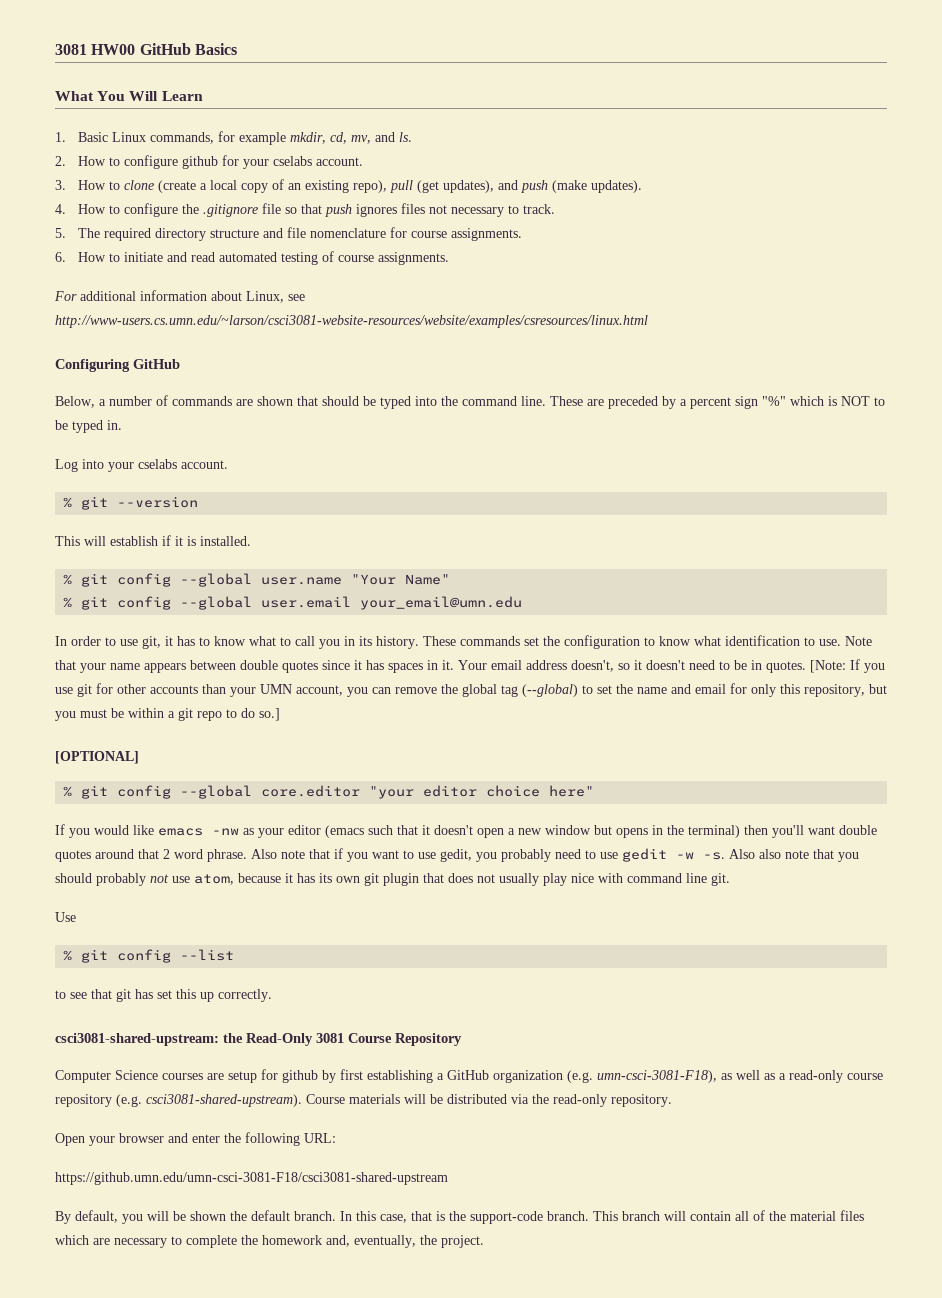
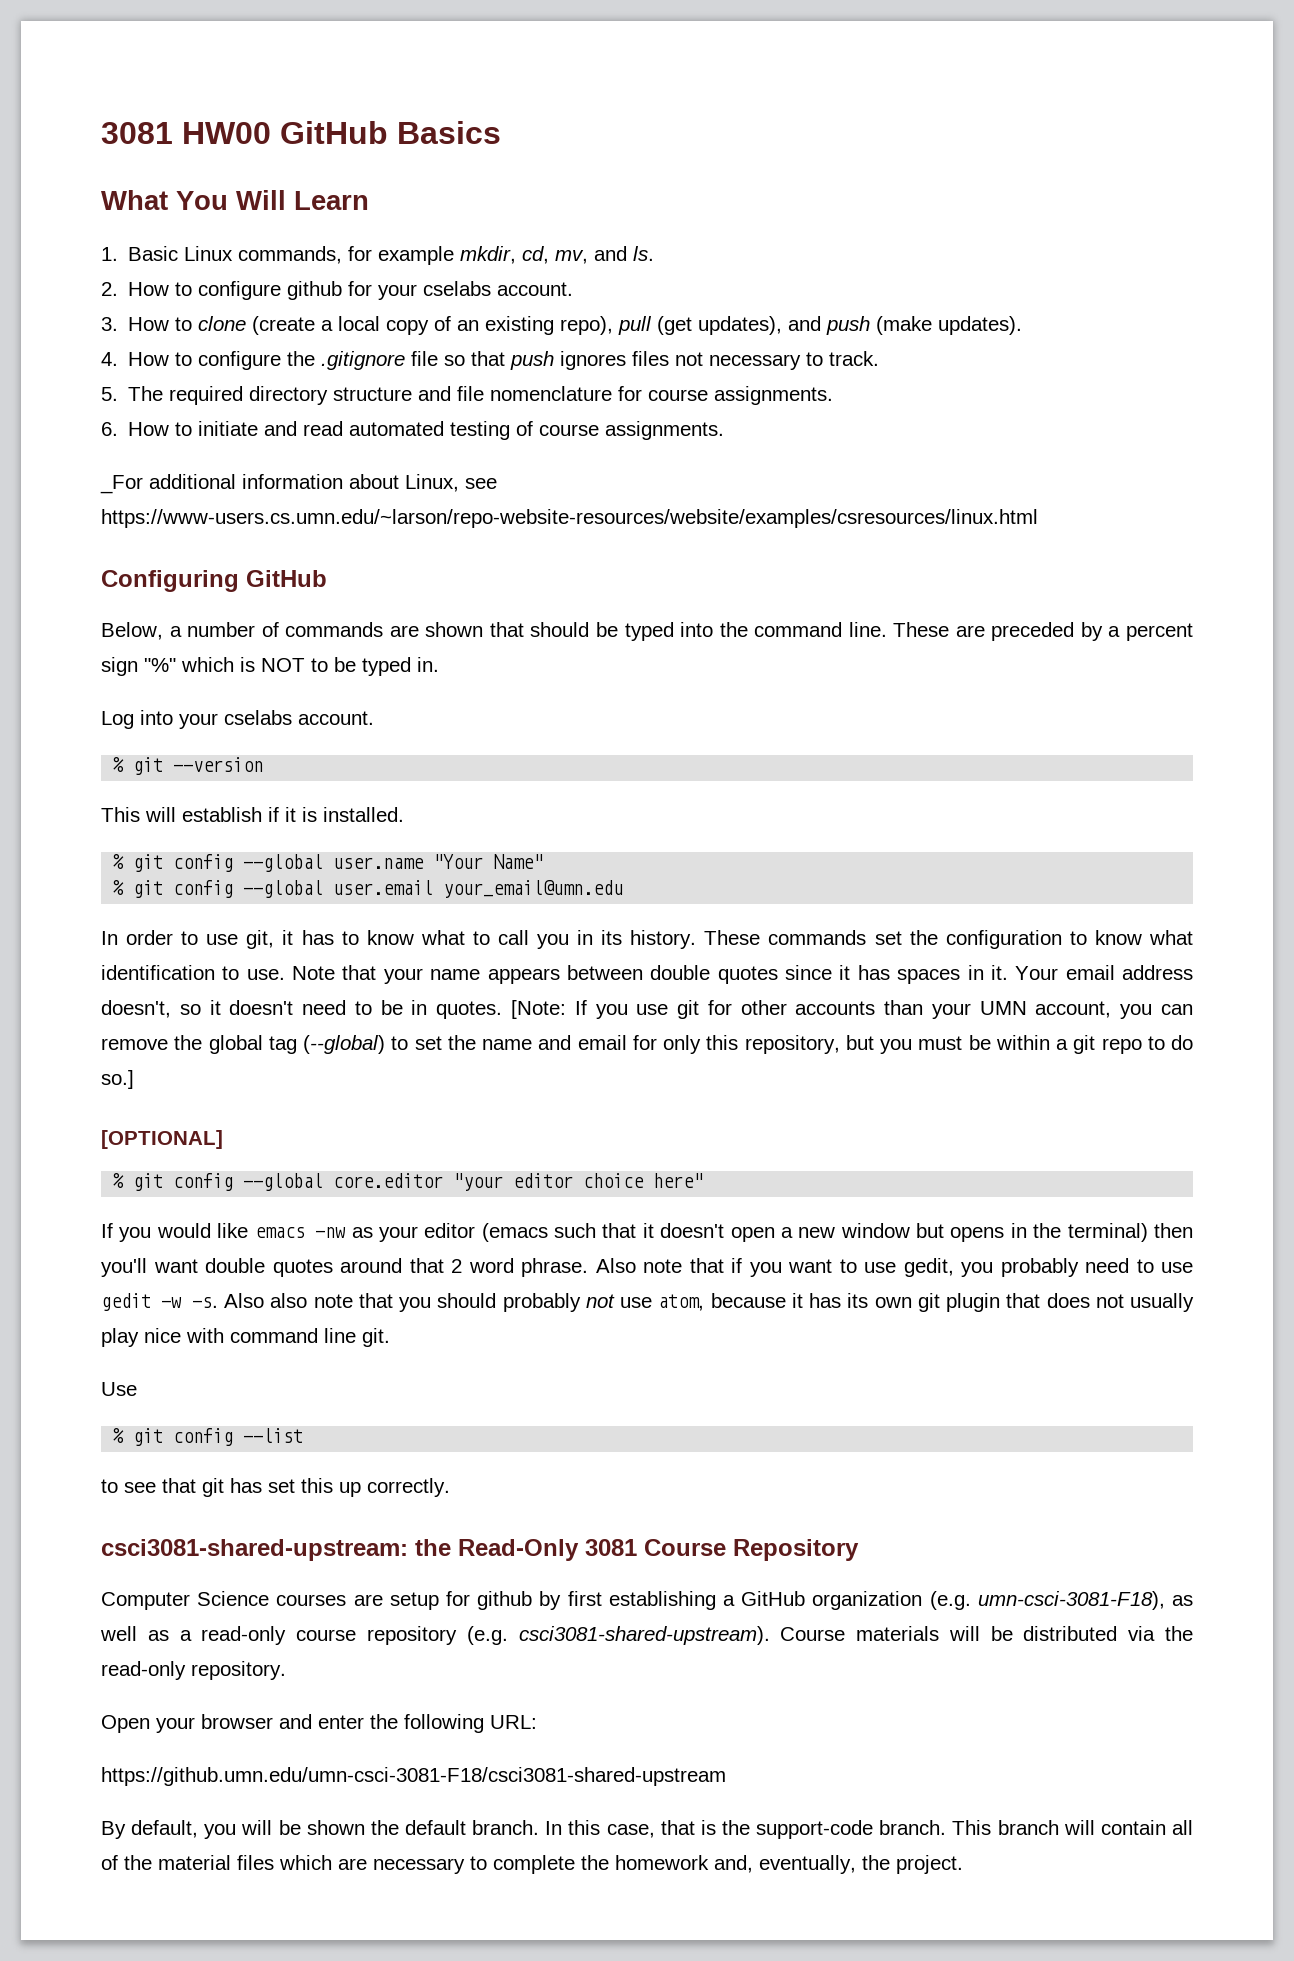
- For additional information about Linux, see http://www-users.cs.umn.edu/~larson/csci3081-website-resources/website/examples/csresources/linux.html
+ _For additional information about Linux, see https://www-users.cs.umn.edu/~larson/repo-website-resources/website/examples/csresources/linux.html

